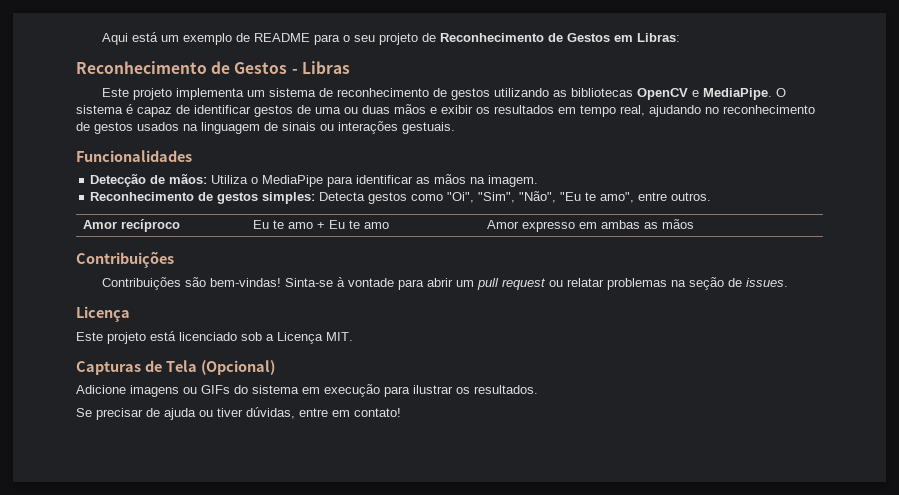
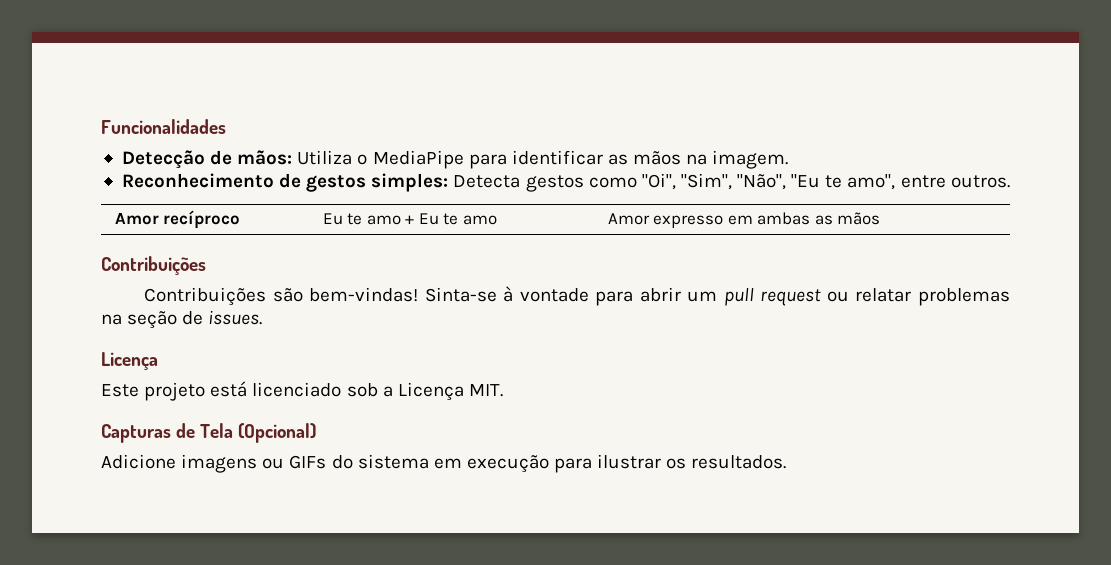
- Aqui está um exemplo de README para o seu projeto de Reconhecimento de Gestos em Libras:
- Reconhecimento de Gestos - Libras
- Este projeto implementa um sistema de reconhecimento de gestos utilizando as bibliotecas OpenCV e MediaPipe. O sistema é capaz de identificar gestos de uma ou duas mãos e exibir os resultados em tempo real, ajudando no reconhecimento de gestos usados na linguagem de sinais ou interações gestuais.
- Se precisar de ajuda ou tiver dúvidas, entre em contato!

